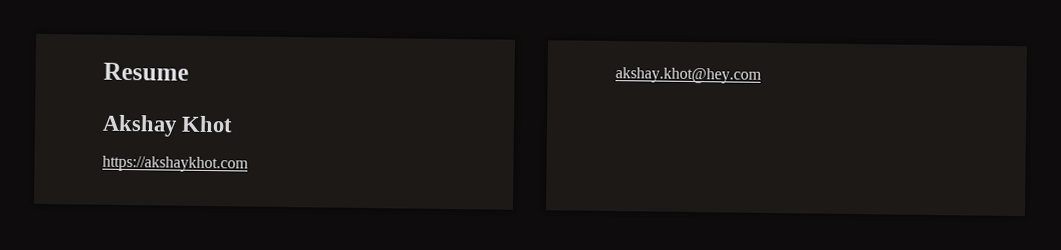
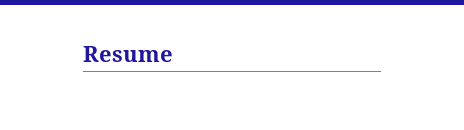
- Akshay Khot
- https://akshaykhot.com
- akshay.khot@hey.com

